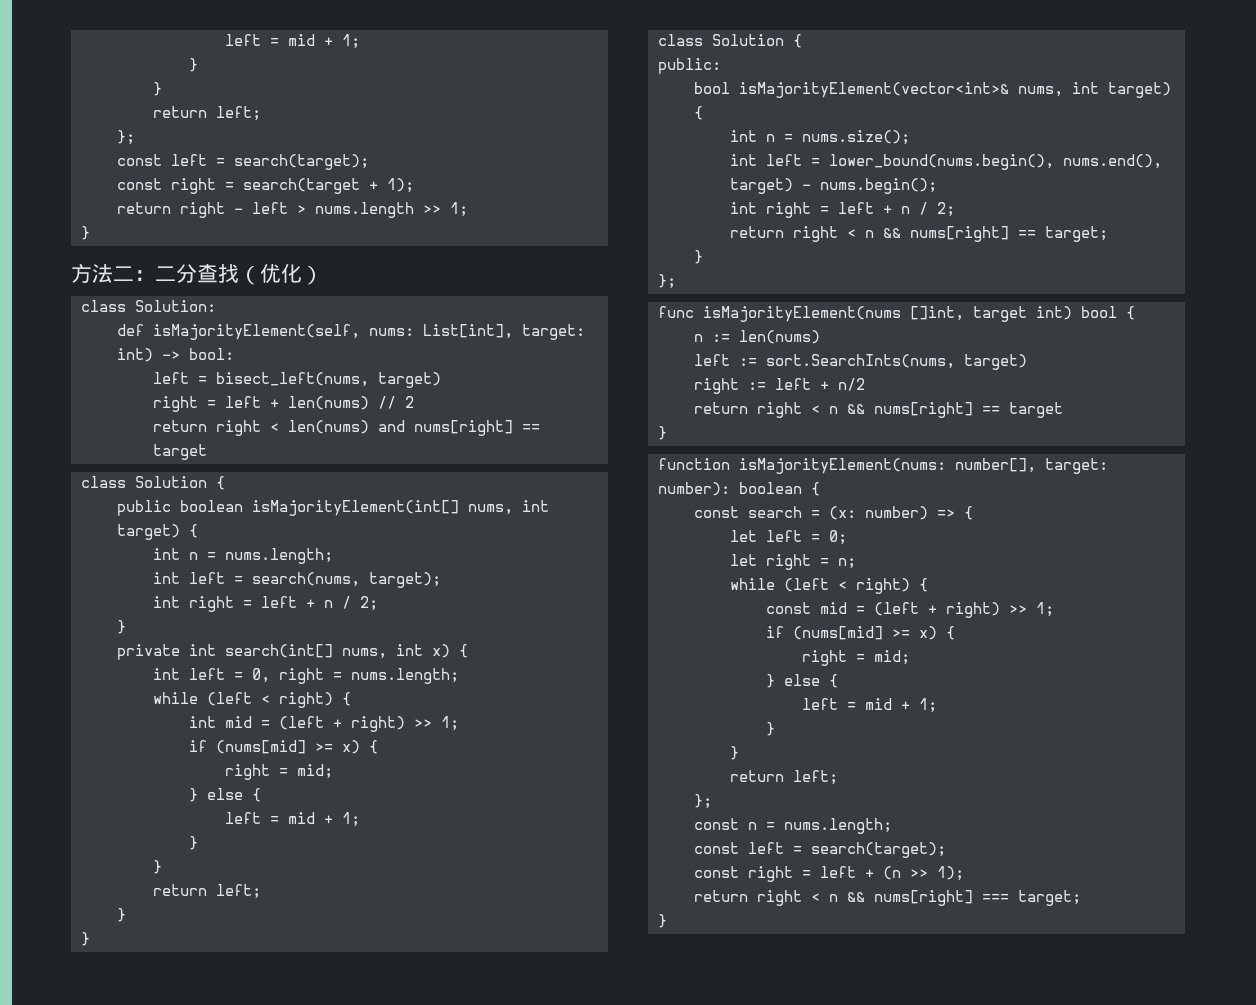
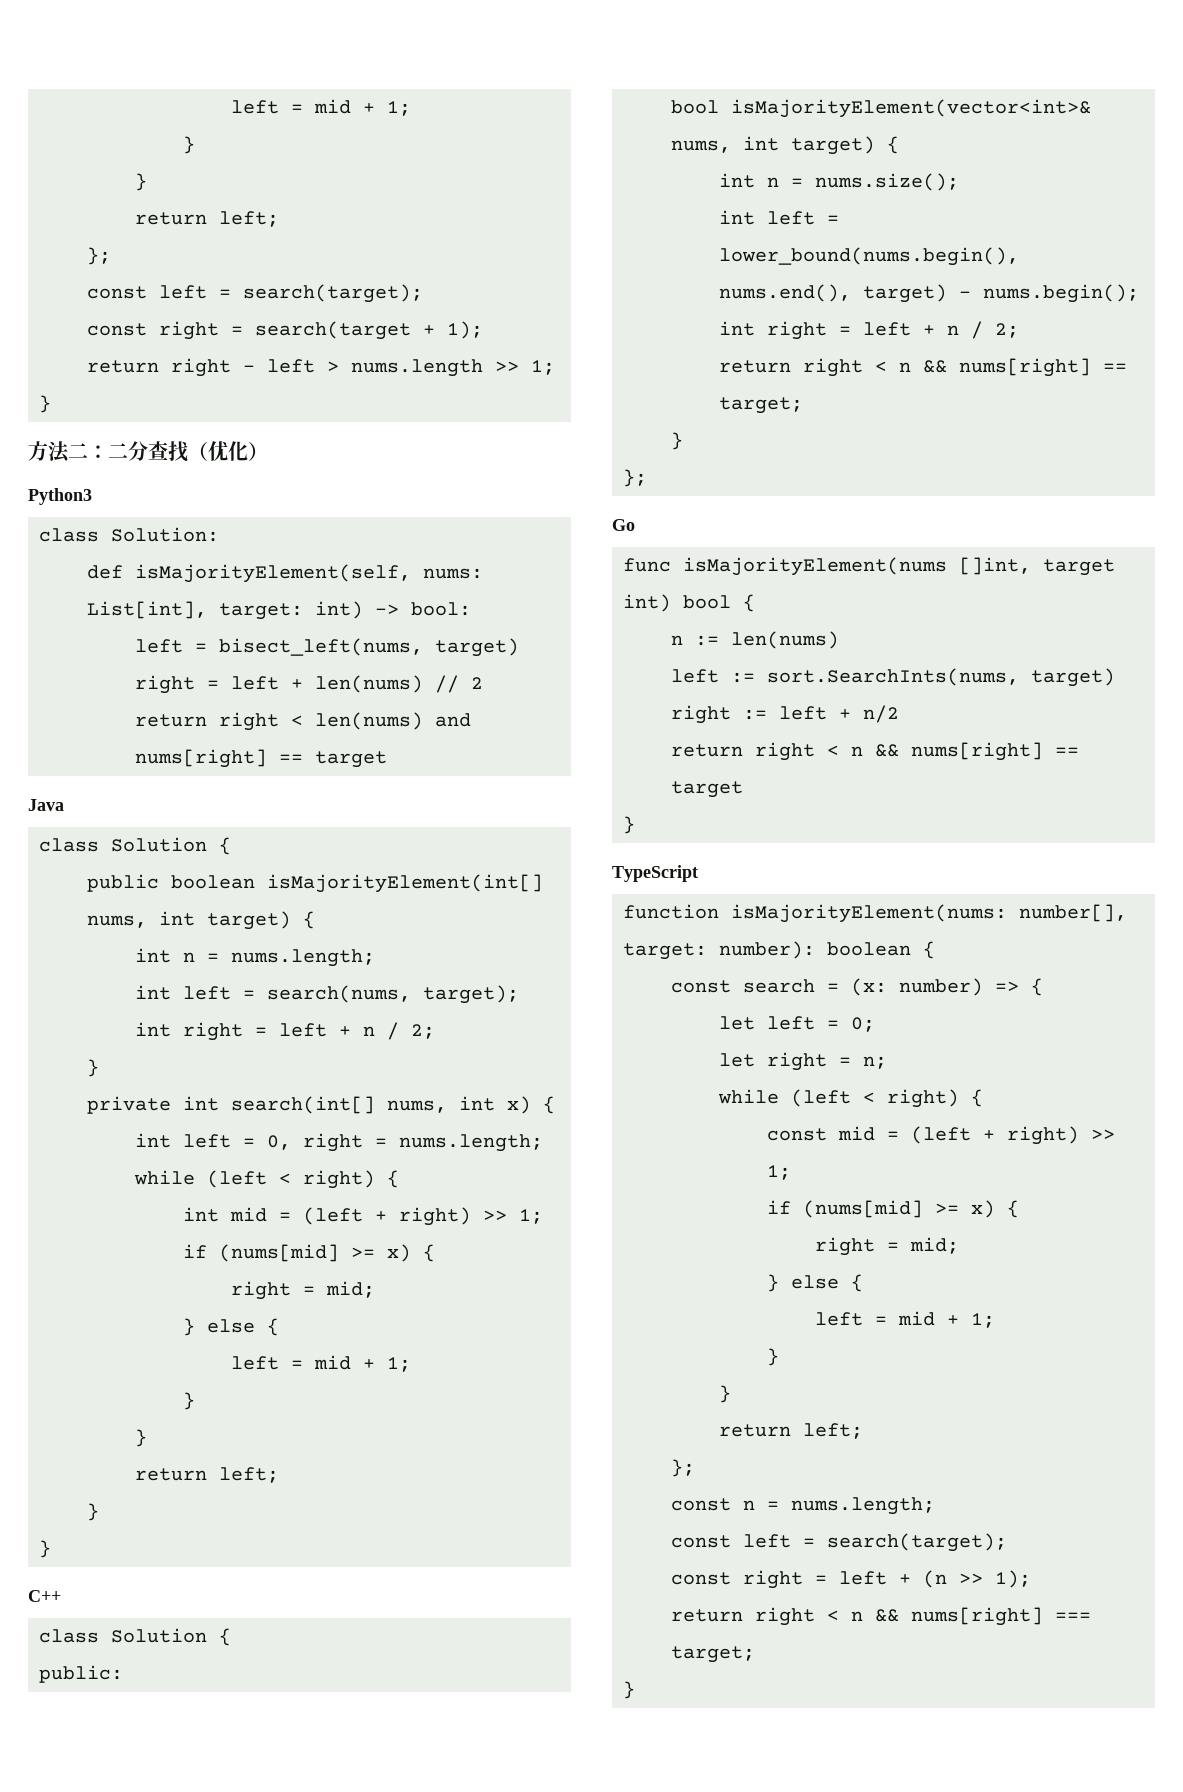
+ Python3
+ Java
+ C++
+ Go
+ TypeScript

